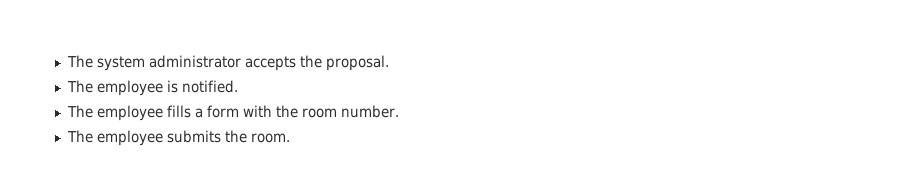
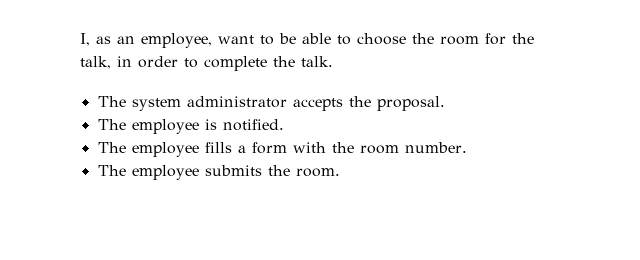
+ I, as an employee, want to be able to choose the room for the talk, in order to complete the talk.

